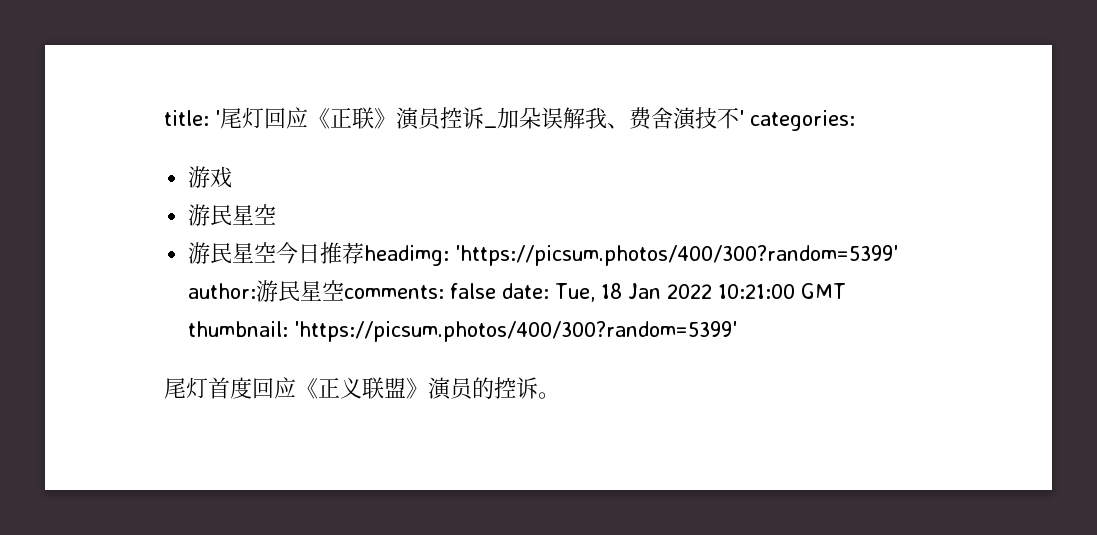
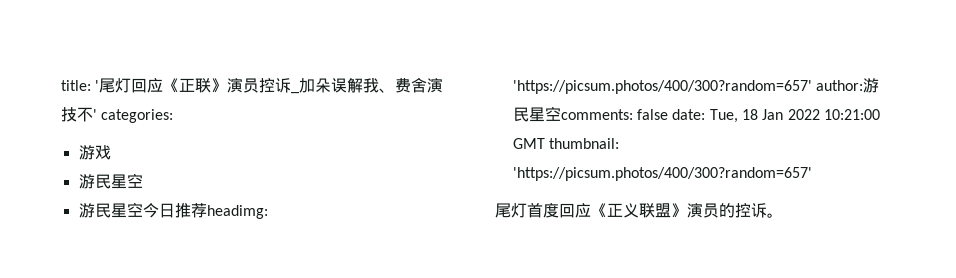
- 游民星空今日推荐headimg: 'https://picsum.photos/400/300?random=5399' author:游民星空comments: false date: Tue, 18 Jan 2022 10:21:00 GMT thumbnail: 'https://picsum.photos/400/300?random=5399'
+ 游民星空今日推荐headimg: 'https://picsum.photos/400/300?random=657' author:游民星空comments: false date: Tue, 18 Jan 2022 10:21:00 GMT thumbnail: 'https://picsum.photos/400/300?random=657'

